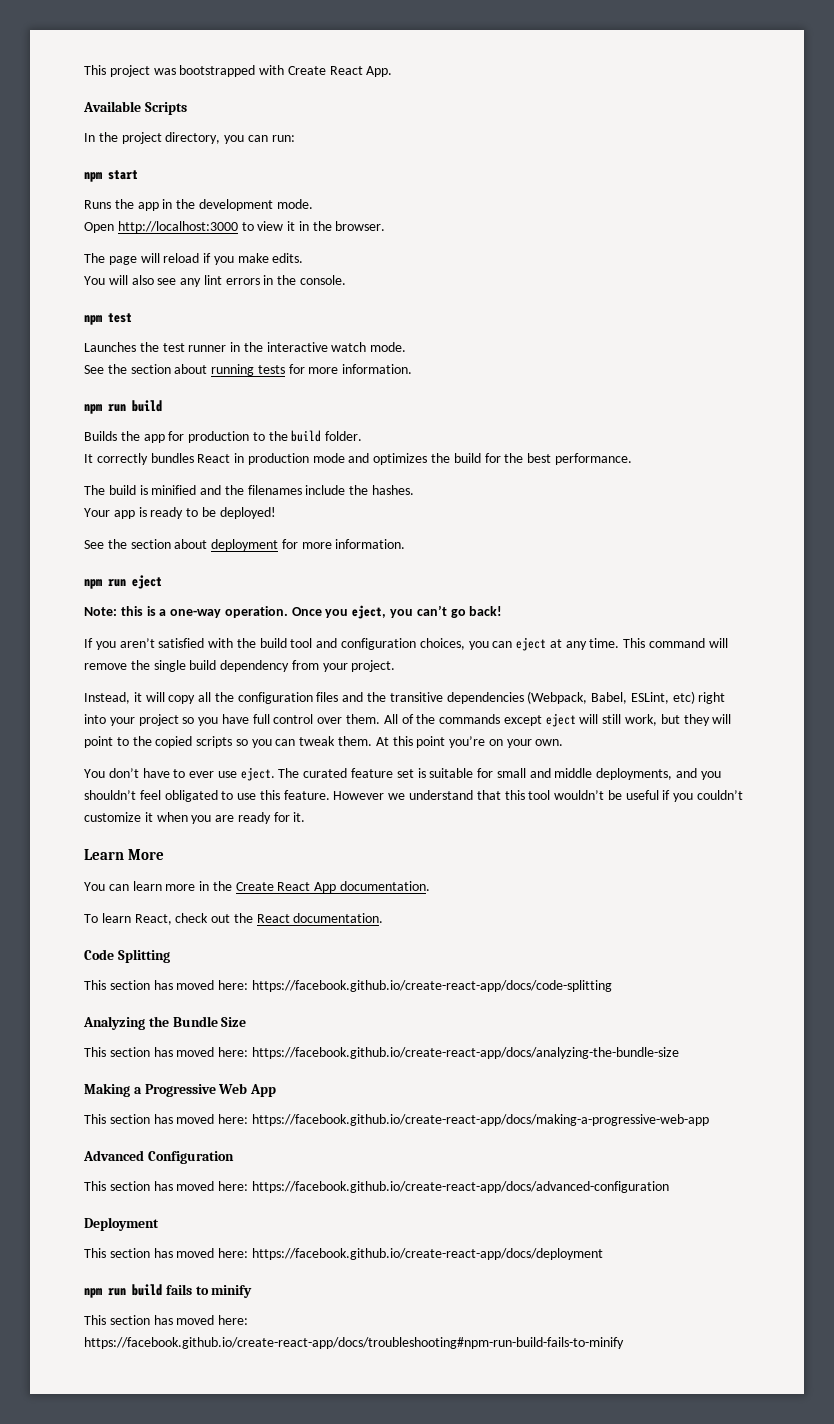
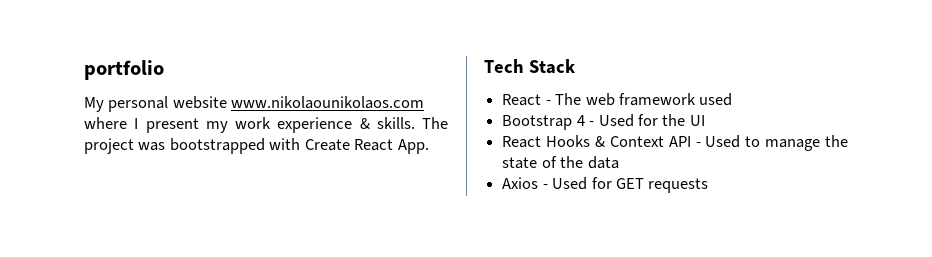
- This project was bootstrapped with Create React App.
+ portfolio
+ My personal website www.nikolaounikolaos.com where I present my work experience & skills. The project was bootstrapped with Create React App.
- Available Scripts
- In the project directory, you can run:
- npm start
- Runs the app in the development mode.
- Open http://localhost:3000 to view it in the browser.
- The page will reload if you make edits.
- You will also see any lint errors in the console.
- npm test
- Launches the test runner in the interactive watch mode.
- See the section about running tests for more information.
- npm run build
- Builds the app for production to the build folder.
- It correctly bundles React in production mode and optimizes the build for the best performance.
- The build is minified and the filenames include the hashes.
- Your app is ready to be deployed!
- See the section about deployment for more information.
- npm run eject
- Note: this is a one-way operation. Once you eject, you can’t go back!
- If you aren’t satisfied with the build tool and configuration choices, you can eject at any time. This command will remove the single build dependency from your project.
- Instead, it will copy all the configuration files and the transitive dependencies (Webpack, Babel, ESLint, etc) right into your project so you have full control over them. All of the commands except eject will still work, but they will point to the copied scripts so you can tweak them. At this point you’re on your own.
- You don’t have to ever use eject. The curated feature set is suitable for small and middle deployments, and you shouldn’t feel obligated to use this feature. However we understand that this tool wouldn’t be useful if you couldn’t customize it when you are ready for it.
- Learn More
- You can learn more in the Create React App documentation.
- To learn React, check out the React documentation.
- Code Splitting
- This section has moved here: https://facebook.github.io/create-react-app/docs/code-splitting
- Analyzing the Bundle Size
- This section has moved here: https://facebook.github.io/create-react-app/docs/analyzing-the-bundle-size
- Making a Progressive Web App
- This section has moved here: https://facebook.github.io/create-react-app/docs/making-a-progressive-web-app
- Advanced Configuration
- This section has moved here: https://facebook.github.io/create-react-app/docs/advanced-configuration
- Deployment
- This section has moved here: https://facebook.github.io/create-react-app/docs/deployment
- npm run build fails to minify
- This section has moved here: https://facebook.github.io/create-react-app/docs/troubleshooting#npm-run-build-fails-to-minify
+ Tech Stack
+ React - The web framework used
+ Bootstrap 4 - Used for the UI
+ React Hooks & Context API - Used to manage the state of the data
+ Axios - Used for GET requests

